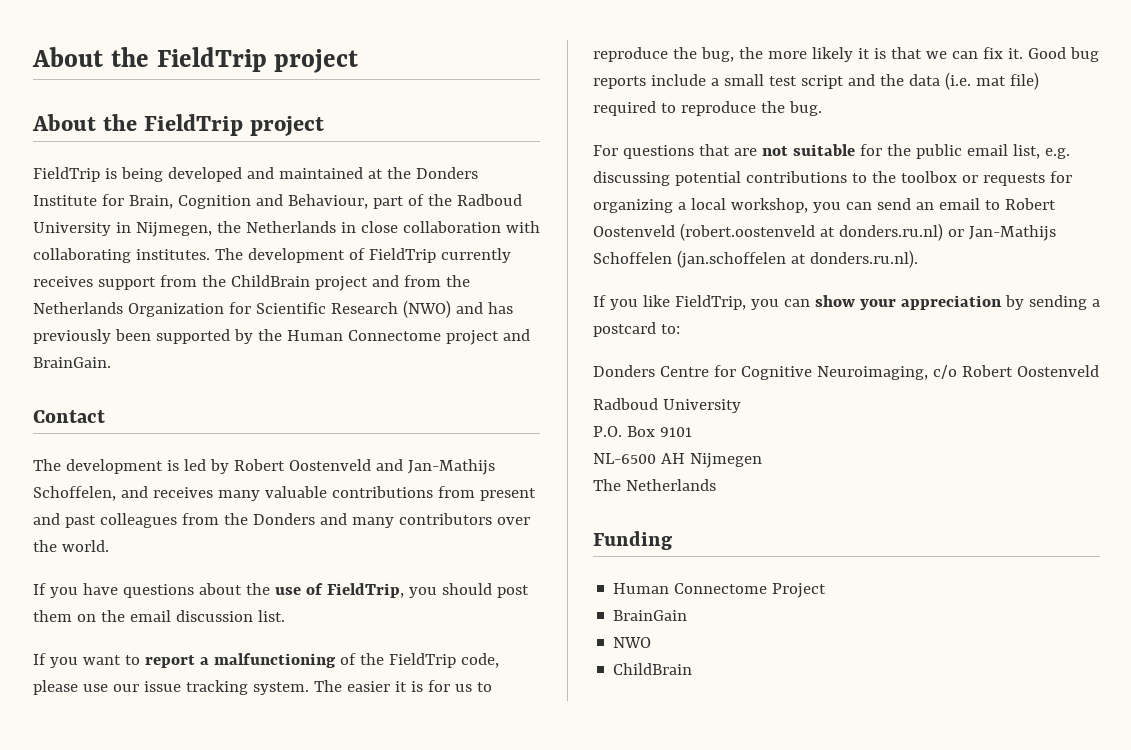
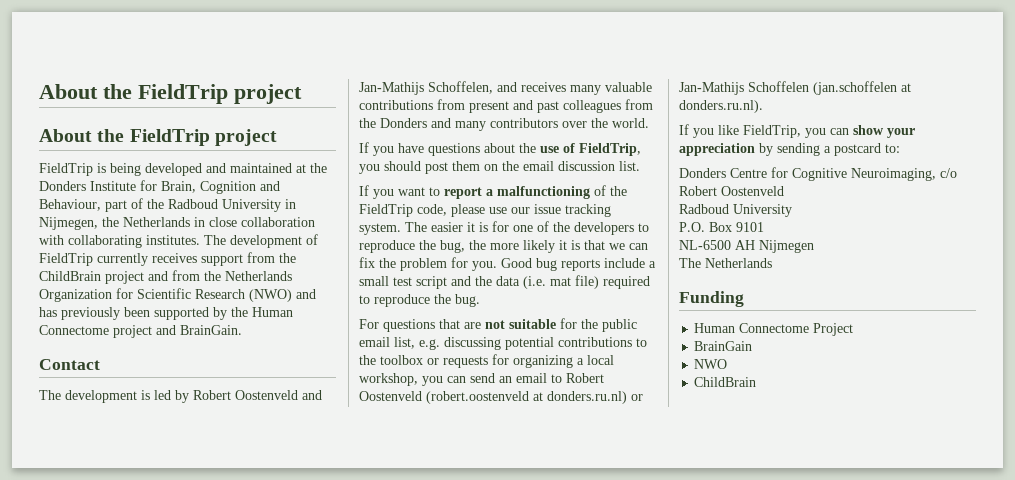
- The easier it is for us to reproduce the bug, the more likely it is that we can fix it.
+ The easier it is for one of the developers to reproduce the bug, the more likely it is that we can fix the problem for you.

